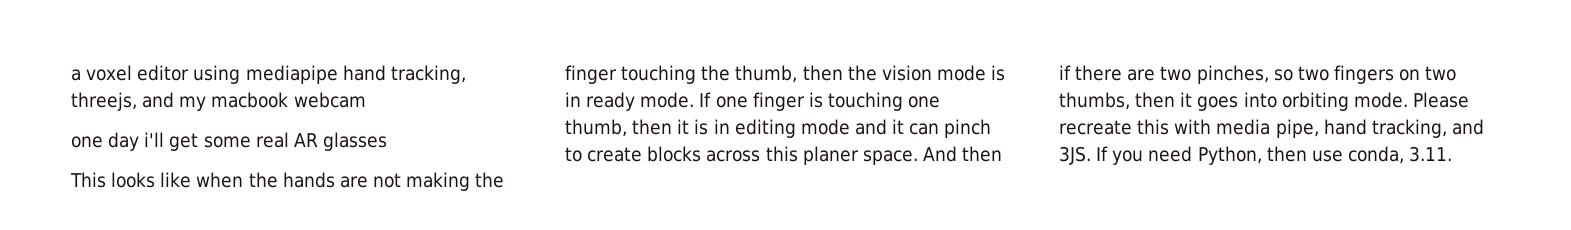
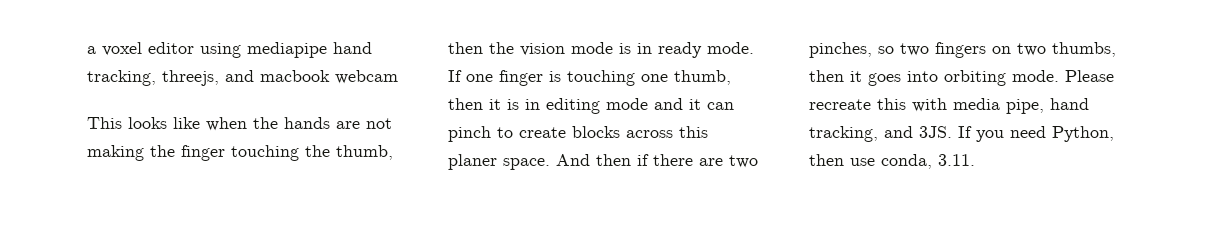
- a voxel editor using mediapipe hand tracking, threejs, and my macbook webcam
+ a voxel editor using mediapipe hand tracking, threejs, and macbook webcam
- one day i'll get some real AR glasses

